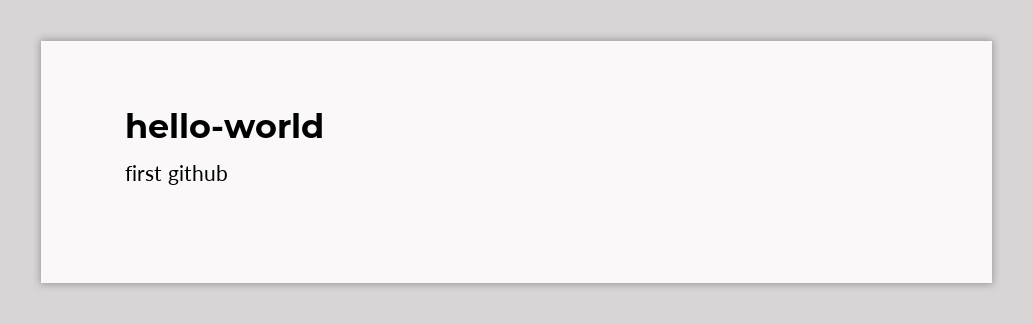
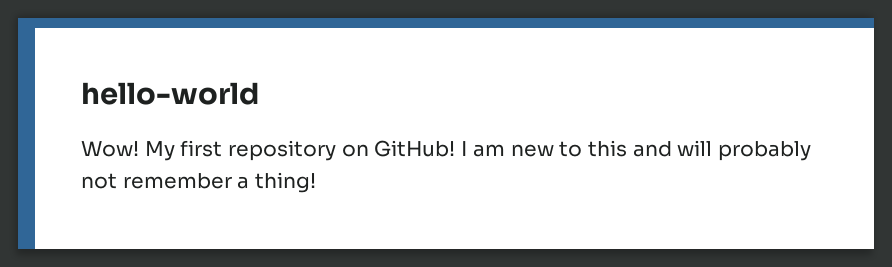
- first github
+ Wow! My first repository on GitHub! I am new to this and will probably not remember a thing!

